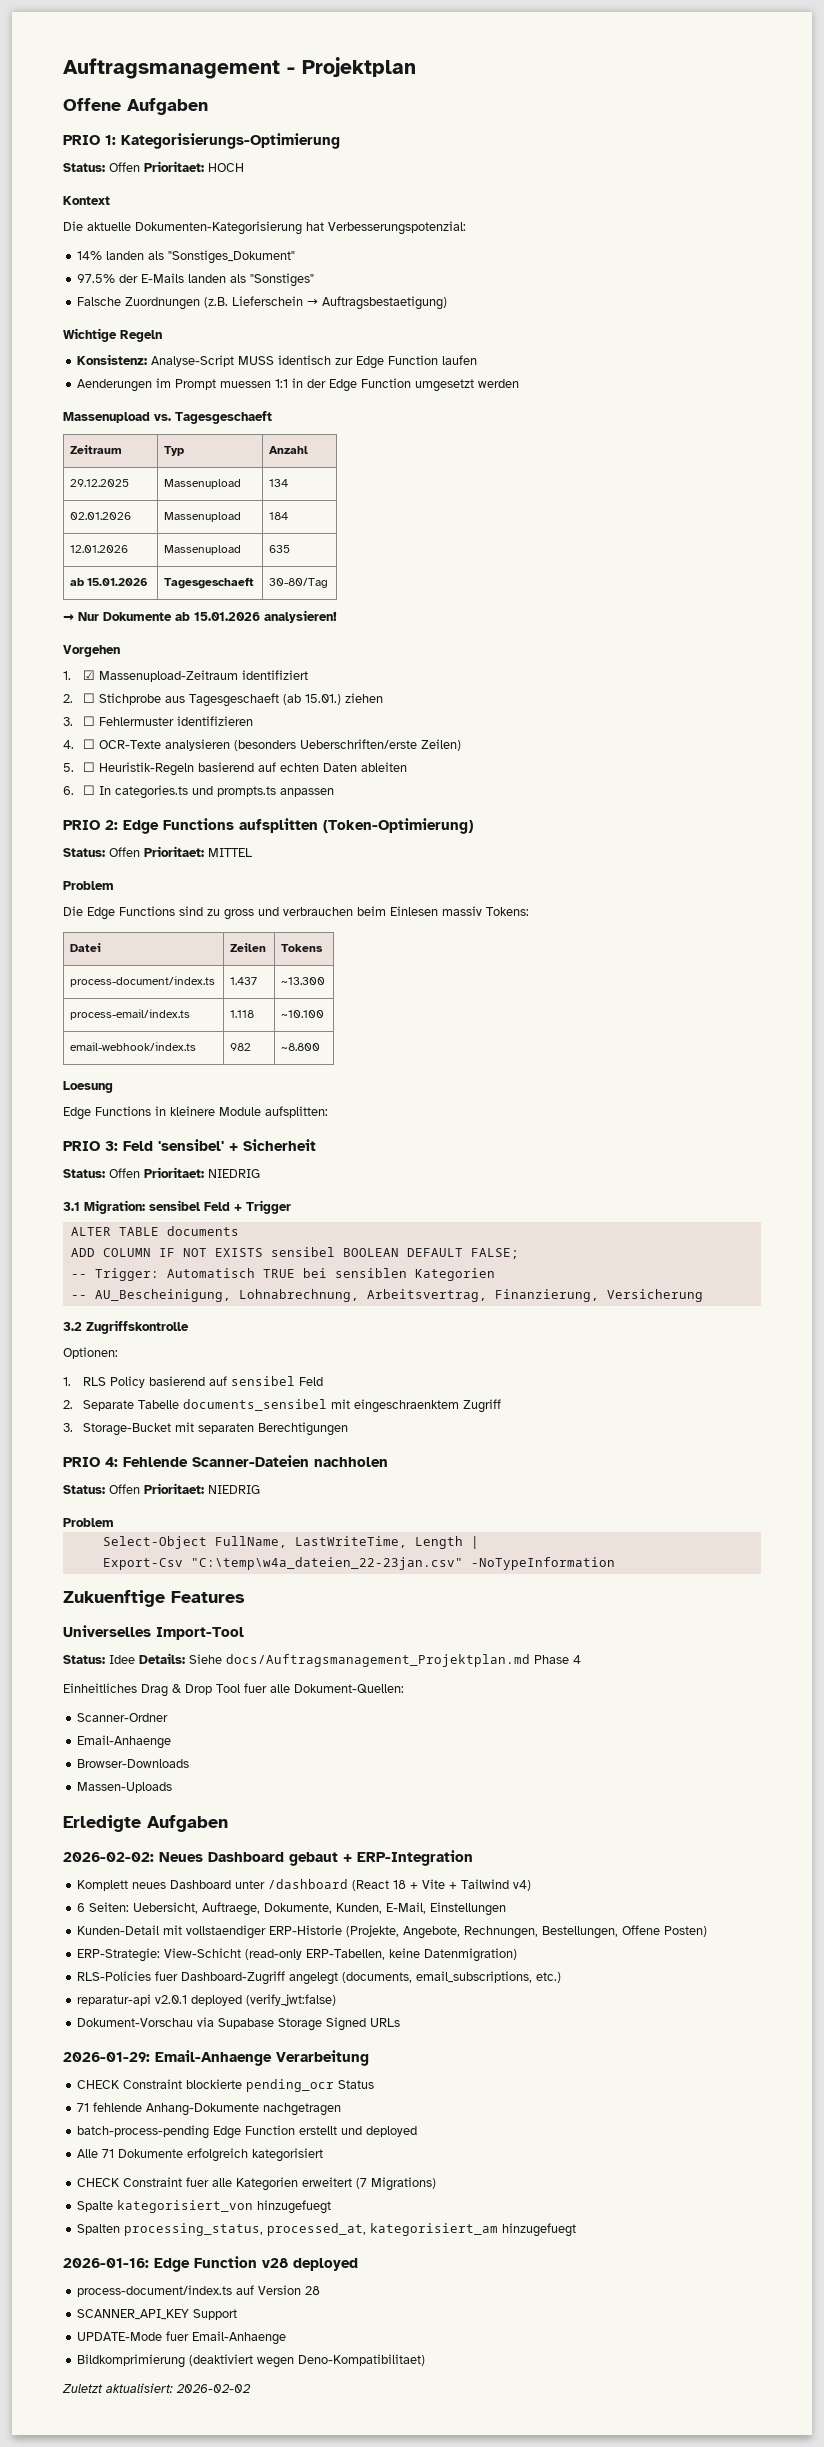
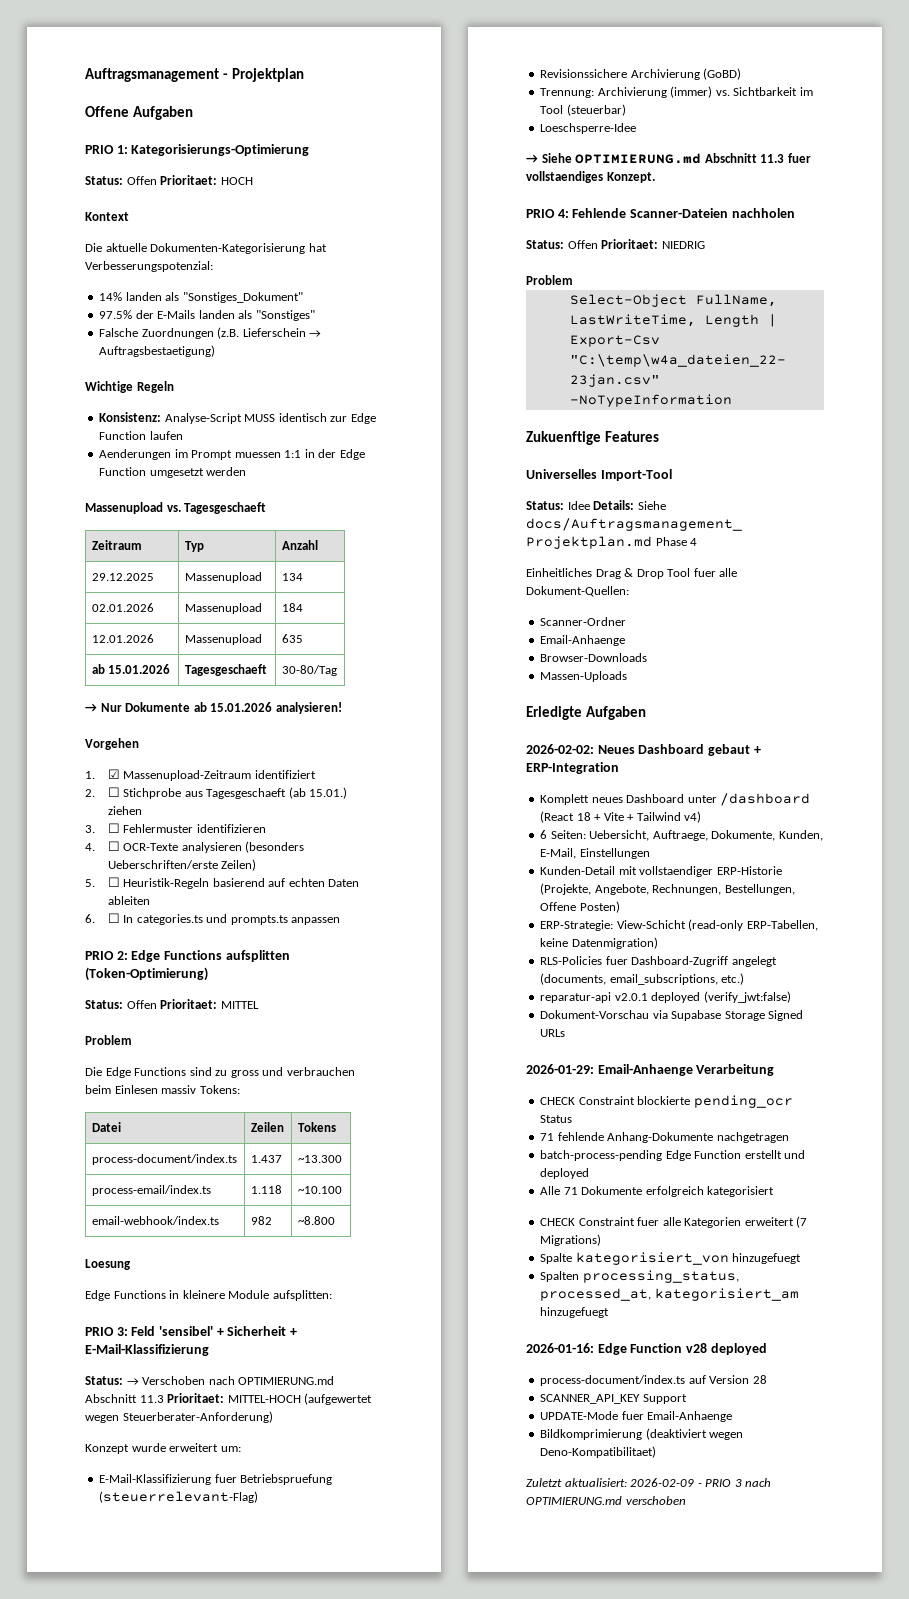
- PRIO 3: Feld 'sensibel' + Sicherheit
- Status: Offen Prioritaet: NIEDRIG
- 3.1 Migration: sensibel Feld + Trigger
- ALTER TABLE documents
- ADD COLUMN IF NOT EXISTS sensibel BOOLEAN DEFAULT FALSE;
- -- Trigger: Automatisch TRUE bei sensiblen Kategorien
- -- AU_Bescheinigung, Lohnabrechnung, Arbeitsvertrag, Finanzierung, Versicherung
- 3.2 Zugriffskontrolle
- Optionen:
- 1. RLS Policy basierend auf sensibel Feld
- 2. Separate Tabelle documents_sensibel mit eingeschraenktem Zugriff
- 3. Storage-Bucket mit separaten Berechtigungen
+ PRIO 3: Feld 'sensibel' + Sicherheit + E-Mail-Klassifizierung
+ Status: → Verschoben nach OPTIMIERUNG.md Abschnitt 11.3 Prioritaet: MITTEL-HOCH (aufgewertet wegen Steuerberater-Anforderung)
+ Konzept wurde erweitert um:
+ E-Mail-Klassifizierung fuer Betriebspruefung (steuerrelevant-Flag)
+ Revisionssichere Archivierung (GoBD)
+ Trennung: Archivierung (immer) vs. Sichtbarkeit im Tool (steuerbar)
+ Loeschsperre-Idee
+ → Siehe OPTIMIERUNG.md Abschnitt 11.3 fuer vollstaendiges Konzept.
- Zuletzt aktualisiert: 2026-02-02
+ Zuletzt aktualisiert: 2026-02-09 - PRIO 3 nach OPTIMIERUNG.md verschoben

